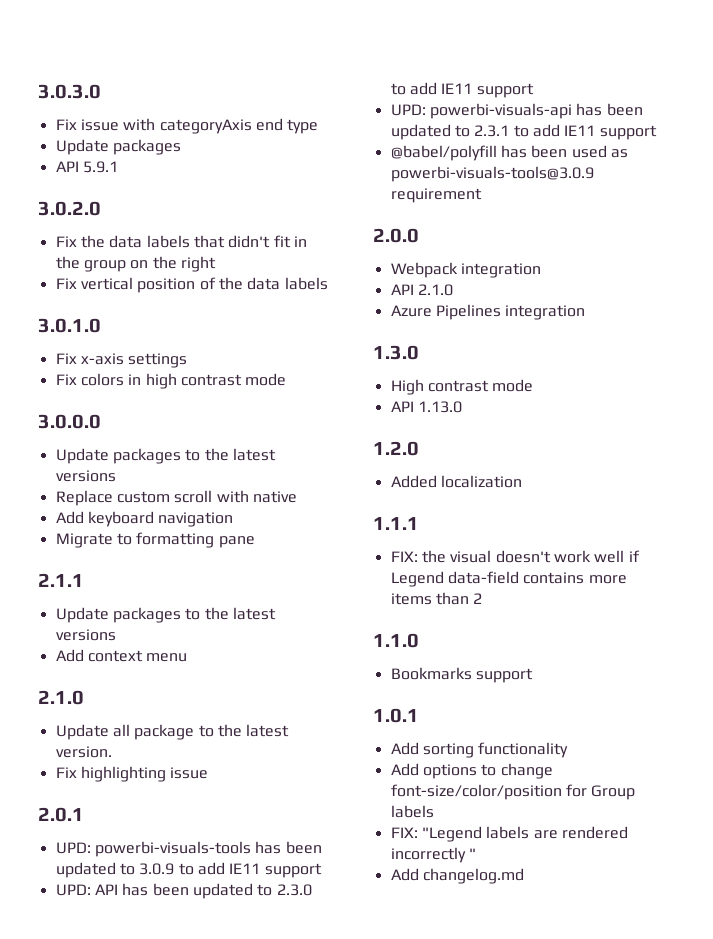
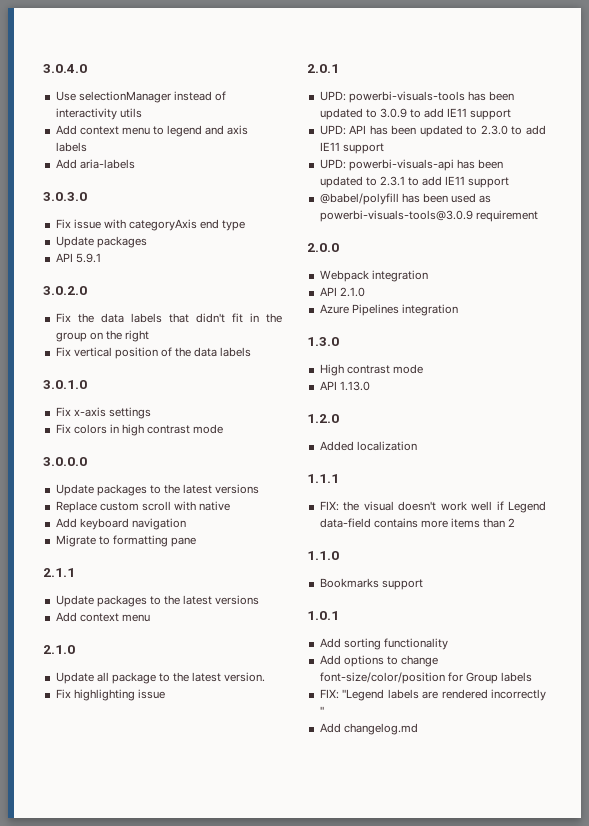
+ 3.0.4.0
+ Use selectionManager instead of interactivity utils
+ Add context menu to legend and axis labels
+ Add aria-labels

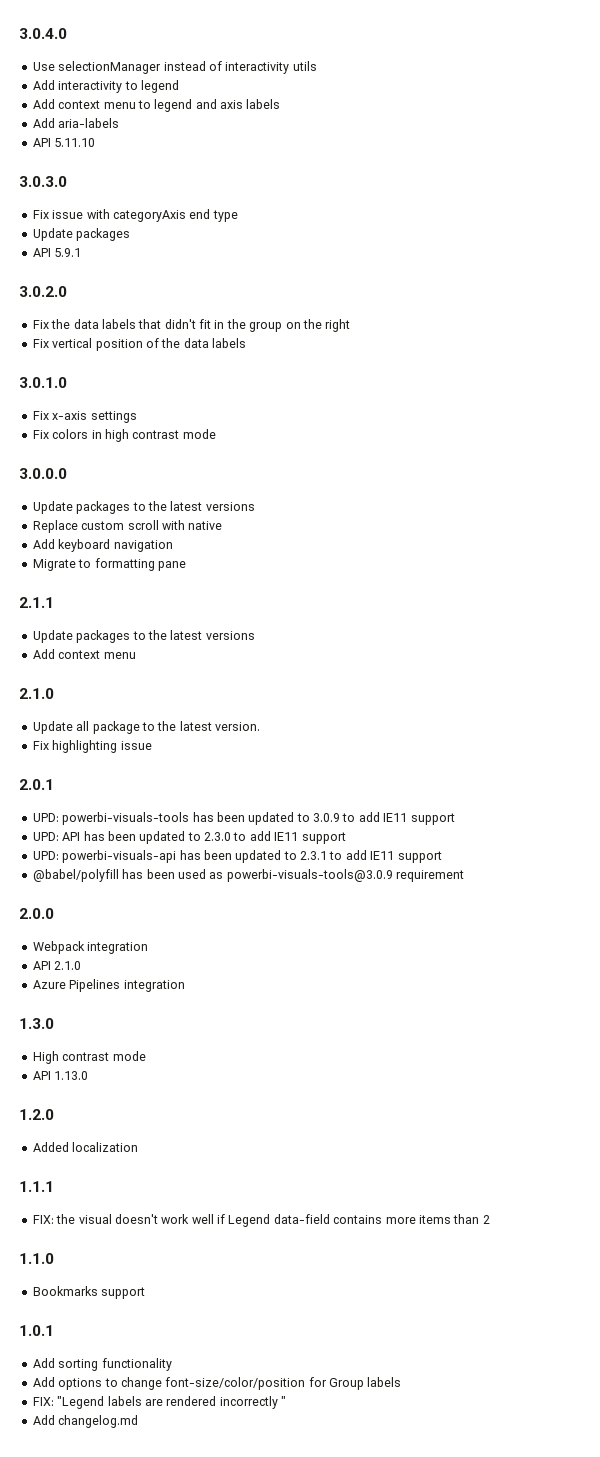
+ Add interactivity to legend
+ API 5.11.10

